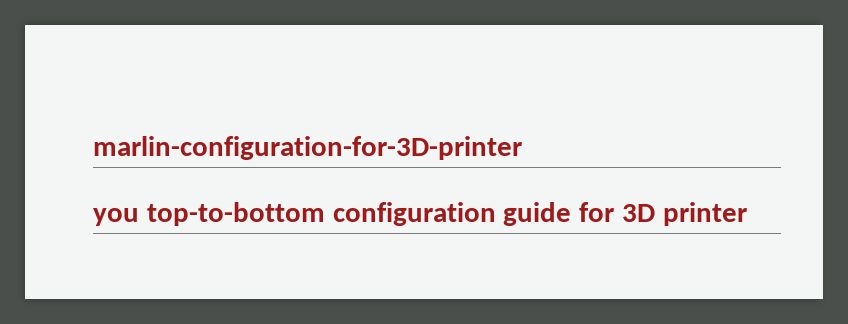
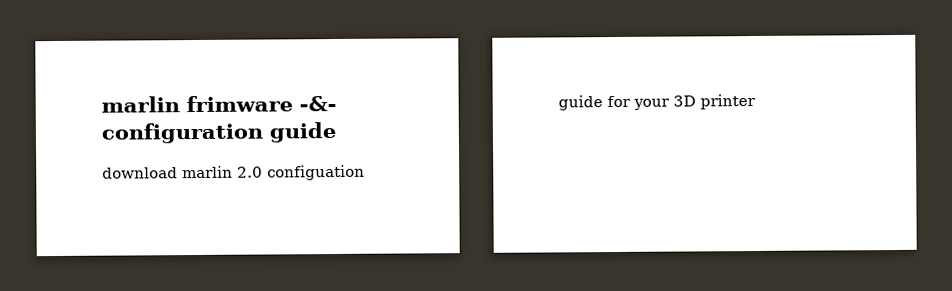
- marlin-configuration-for-3D-printer
- you top-to-bottom configuration guide for 3D printer
+ marlin frimware -&- configuration guide
+ download marlin 2.0 configuation guide for your 3D printer

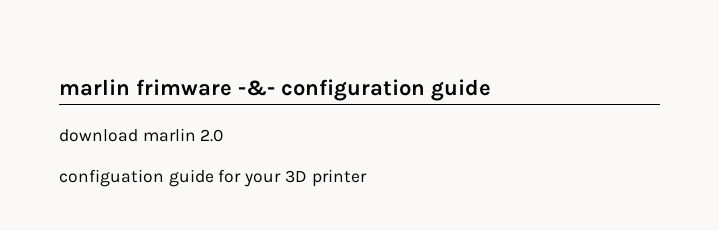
- download marlin 2.0 configuation guide for your 3D printer
+ download marlin 2.0
+ configuation guide for your 3D printer

